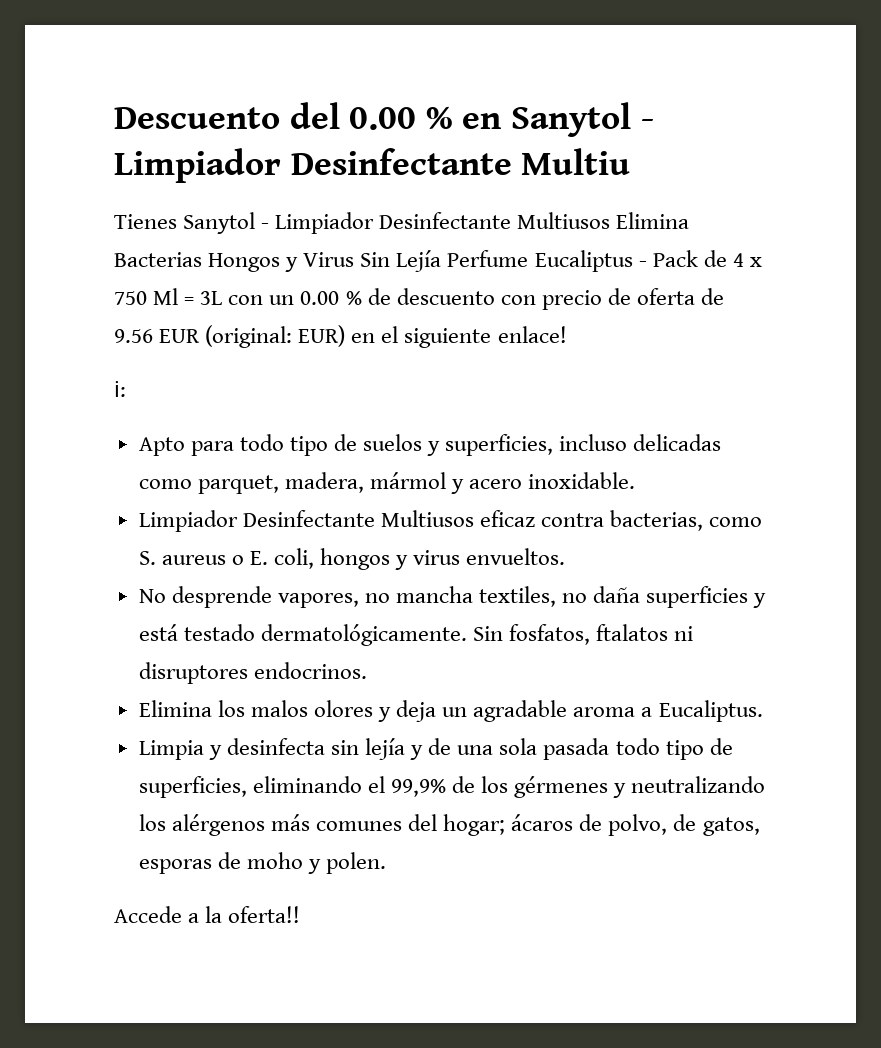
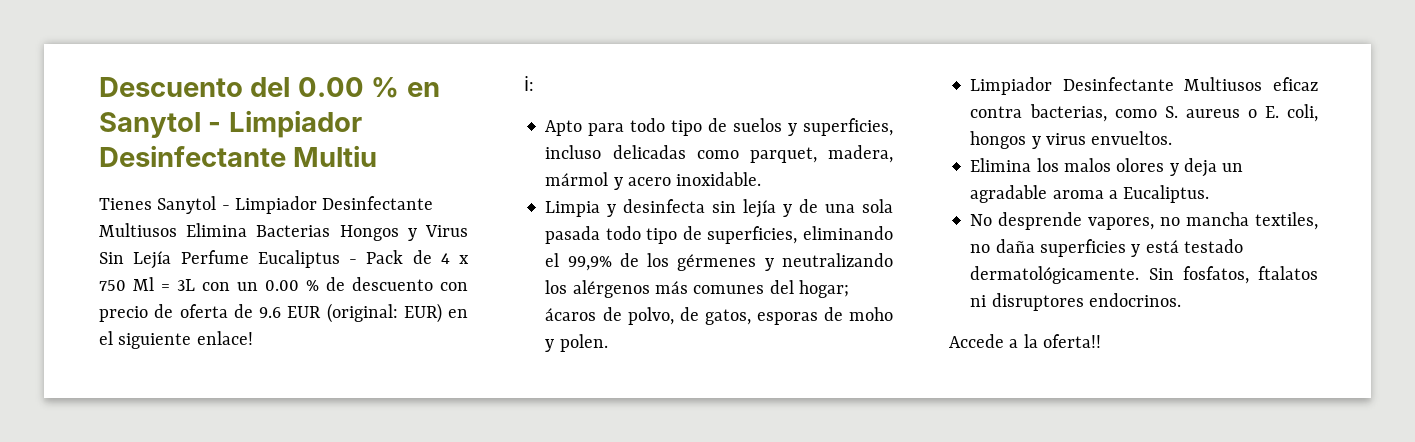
- Tienes Sanytol - Limpiador Desinfectante Multiusos Elimina Bacterias Hongos y Virus Sin Lejía Perfume Eucaliptus - Pack de 4 x 750 Ml = 3L con un 0.00 % de descuento con precio de oferta de 9.56 EUR (original: EUR) en el siguiente enlace!
+ Tienes Sanytol - Limpiador Desinfectante Multiusos Elimina Bacterias Hongos y Virus Sin Lejía Perfume Eucaliptus - Pack de 4 x 750 Ml = 3L con un 0.00 % de descuento con precio de oferta de 9.6 EUR (original: EUR) en el siguiente enlace!
- Limpiador Desinfectante Multiusos eficaz contra bacterias, como S. aureus o E. coli, hongos y virus envueltos.
- No desprende vapores, no mancha textiles, no daña superficies y está testado dermatológicamente. Sin fosfatos, ftalatos ni disruptores endocrinos.
- Elimina los malos olores y deja un agradable aroma a Eucaliptus.
+ Limpiador Desinfectante Multiusos eficaz contra bacterias, como S. aureus o E. coli, hongos y virus envueltos.
+ Elimina los malos olores y deja un agradable aroma a Eucaliptus.
+ No desprende vapores, no mancha textiles, no daña superficies y está testado dermatológicamente. Sin fosfatos, ftalatos ni disruptores endocrinos.

